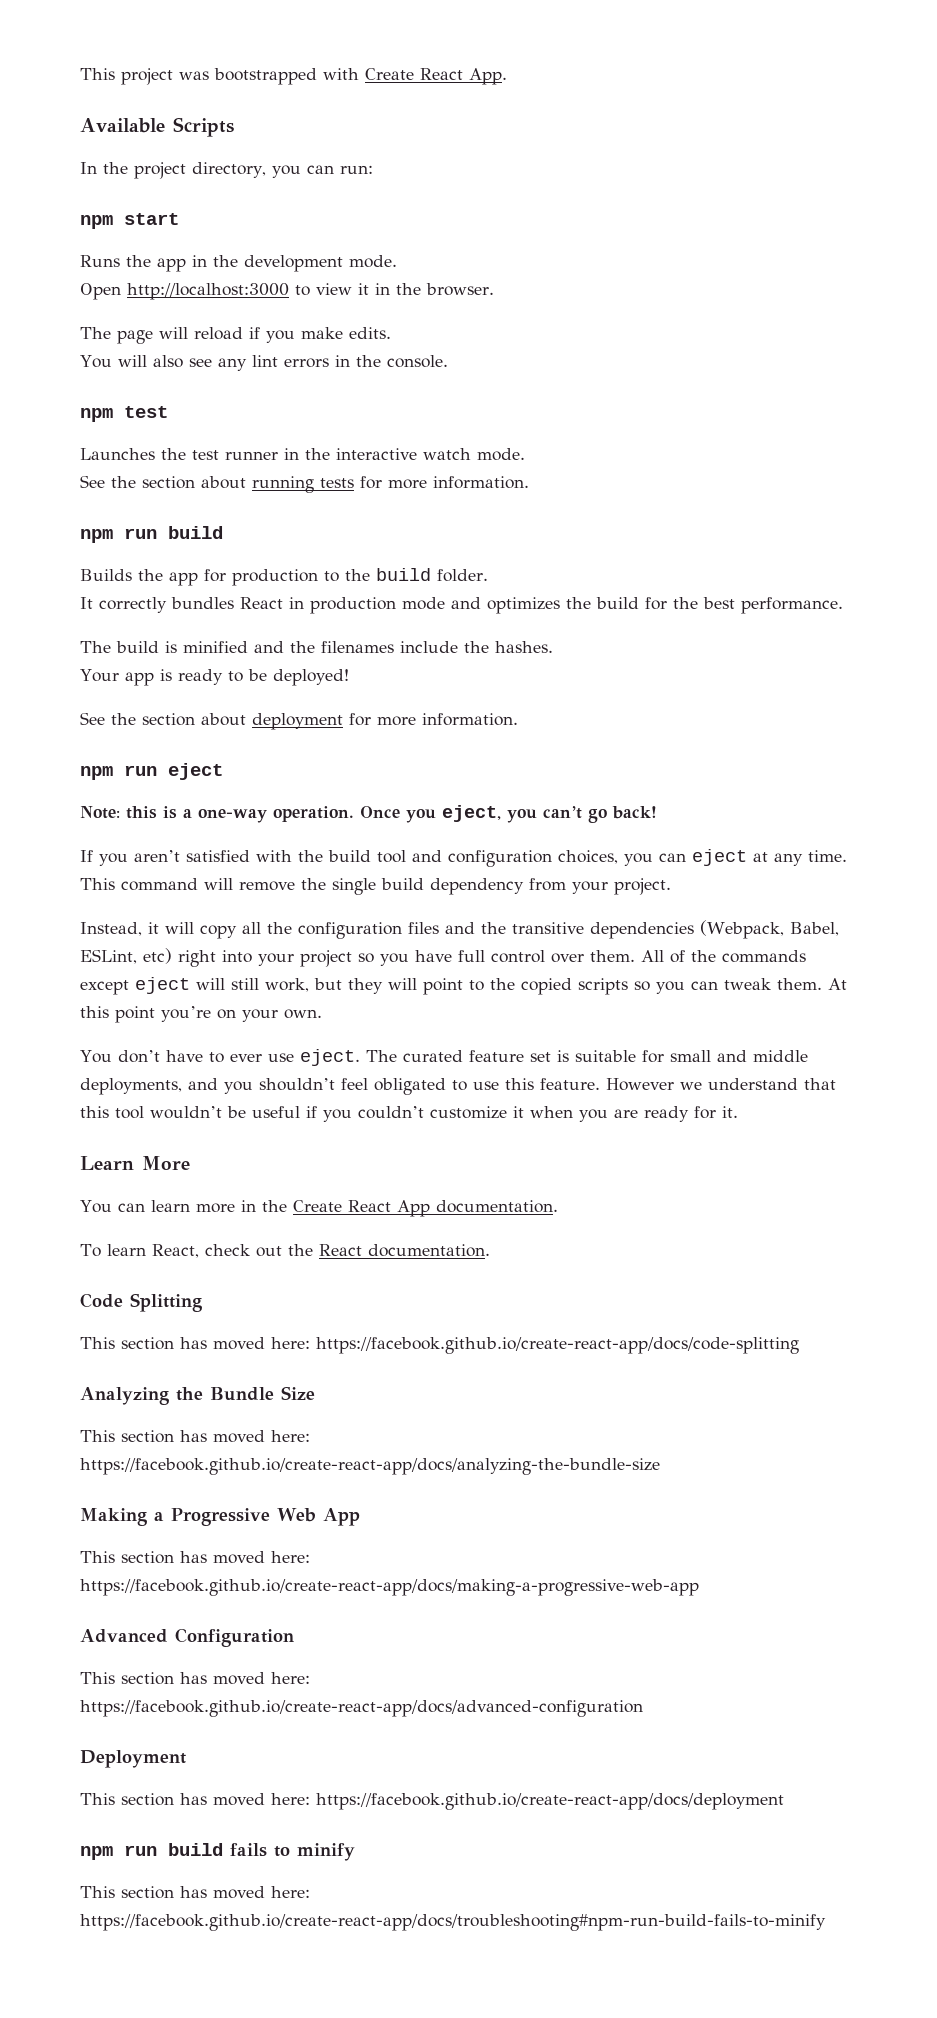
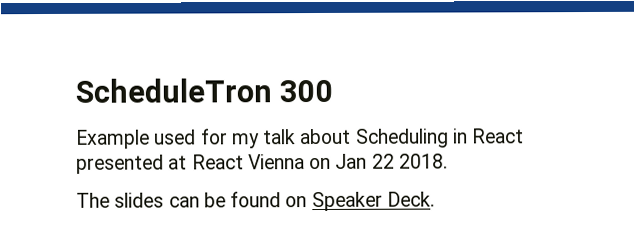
- This project was bootstrapped with Create React App.
- Available Scripts
- In the project directory, you can run:
- npm start
- Runs the app in the development mode.
- Open http://localhost:3000 to view it in the browser.
- The page will reload if you make edits.
- You will also see any lint errors in the console.
- npm test
- Launches the test runner in the interactive watch mode.
- See the section about running tests for more information.
- npm run build
- Builds the app for production to the build folder.
- It correctly bundles React in production mode and optimizes the build for the best performance.
- The build is minified and the filenames include the hashes.
- Your app is ready to be deployed!
- See the section about deployment for more information.
- npm run eject
- Note: this is a one-way operation. Once you eject, you can’t go back!
- If you aren’t satisfied with the build tool and configuration choices, you can eject at any time. This command will remove the single build dependency from your project.
- Instead, it will copy all the configuration files and the transitive dependencies (Webpack, Babel, ESLint, etc) right into your project so you have full control over them. All of the commands except eject will still work, but they will point to the copied scripts so you can tweak them. At this point you’re on your own.
- You don’t have to ever use eject. The curated feature set is suitable for small and middle deployments, and you shouldn’t feel obligated to use this feature. However we understand that this tool wouldn’t be useful if you couldn’t customize it when you are ready for it.
- Learn More
- You can learn more in the Create React App documentation.
- To learn React, check out the React documentation.
- Code Splitting
- This section has moved here: https://facebook.github.io/create-react-app/docs/code-splitting
- Analyzing the Bundle Size
- This section has moved here: https://facebook.github.io/create-react-app/docs/analyzing-the-bundle-size
- Making a Progressive Web App
- This section has moved here: https://facebook.github.io/create-react-app/docs/making-a-progressive-web-app
- Advanced Configuration
- This section has moved here: https://facebook.github.io/create-react-app/docs/advanced-configuration
- Deployment
- This section has moved here: https://facebook.github.io/create-react-app/docs/deployment
- npm run build fails to minify
- This section has moved here: https://facebook.github.io/create-react-app/docs/troubleshooting#npm-run-build-fails-to-minify
+ ScheduleTron 300
+ Example used for my talk about Scheduling in React presented at React Vienna on Jan 22 2018.
+ The slides can be found on Speaker Deck.

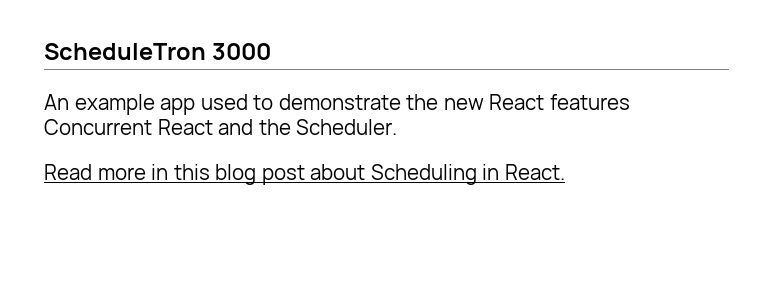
- ScheduleTron 300
- Example used for my talk about Scheduling in React presented at React Vienna on Jan 22 2018.
- The slides can be found on Speaker Deck.
+ ScheduleTron 3000
+ An example app used to demonstrate the new React features Concurrent React and the Scheduler.
+ Read more in this blog post about Scheduling in React.

